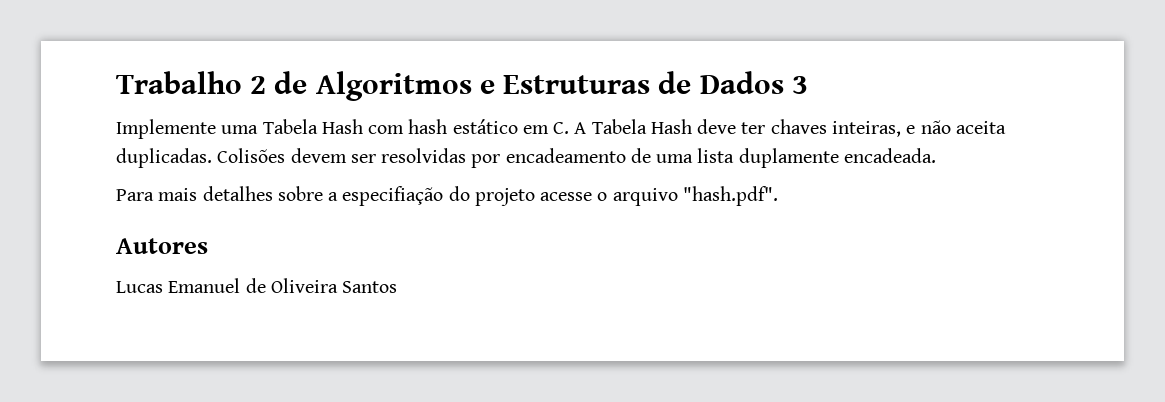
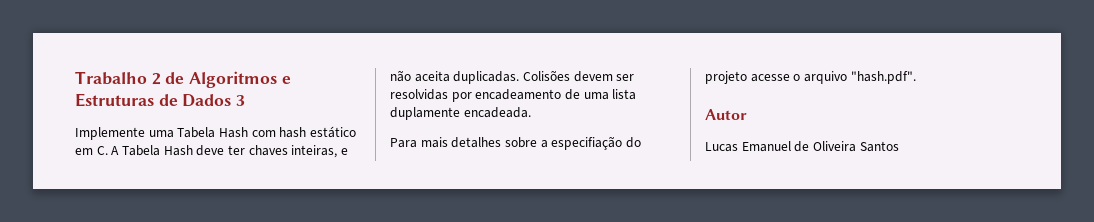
- Autores
+ Autor

